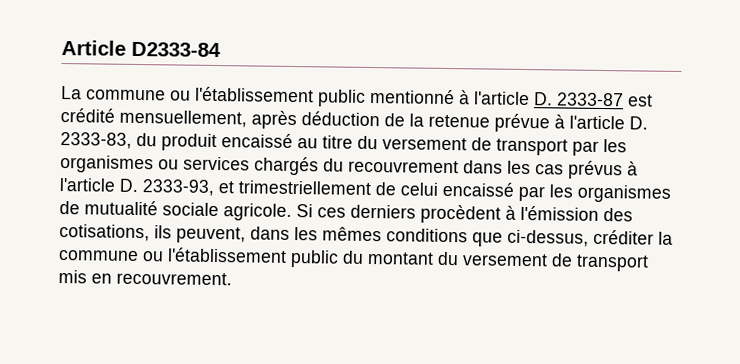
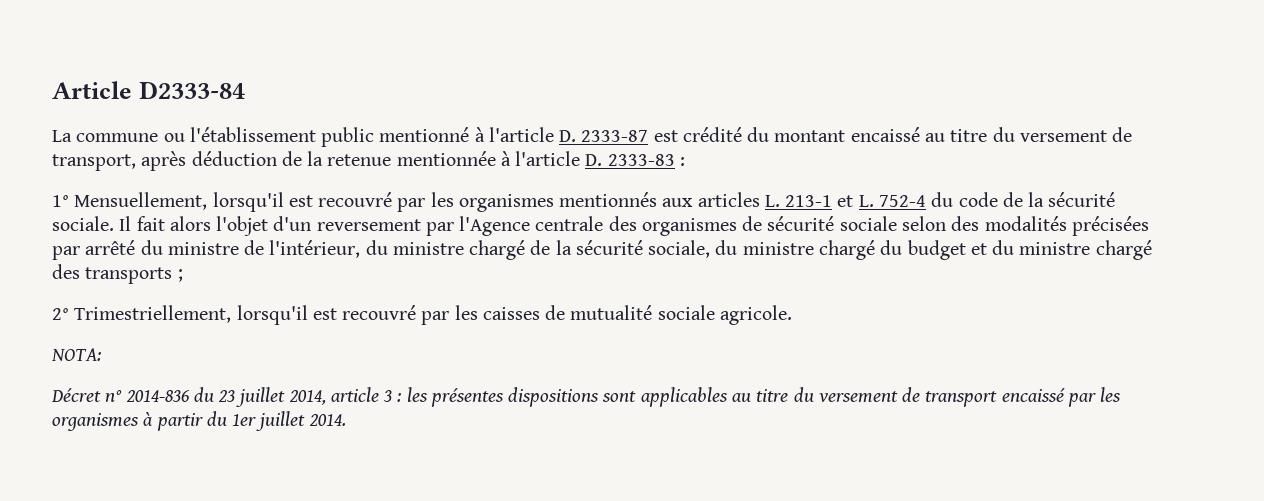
- La commune ou l'établissement public mentionné à l'article D. 2333-87 est crédité mensuellement, après déduction de la retenue prévue à l'article D. 2333-83, du produit encaissé au titre du versement de transport par les organismes ou services chargés du recouvrement dans les cas prévus à l'article D. 2333-93, et trimestriellement de celui encaissé par les organismes de mutualité sociale agricole. Si ces derniers procèdent à l'émission des cotisations, ils peuvent, dans les mêmes conditions que ci-dessus, créditer la commune ou l'établissement public du montant du versement de transport mis en recouvrement.
+ La commune ou l'établissement public mentionné à l'article D. 2333-87 est crédité du montant encaissé au titre du versement de transport, après déduction de la retenue mentionnée à l'article D. 2333-83 :
+ 1° Mensuellement, lorsqu'il est recouvré par les organismes mentionnés aux articles L. 213-1 et L. 752-4 du code de la sécurité sociale. Il fait alors l'objet d'un reversement par l'Agence centrale des organismes de sécurité sociale selon des modalités précisées par arrêté du ministre de l'intérieur, du ministre chargé de la sécurité sociale, du ministre chargé du budget et du ministre chargé des transports ;
+ 2° Trimestriellement, lorsqu'il est recouvré par les caisses de mutualité sociale agricole.
+ NOTA:
+ Décret n° 2014-836 du 23 juillet 2014, article 3 : les présentes dispositions sont applicables au titre du versement de transport encaissé par les organismes à partir du 1er juillet 2014.

